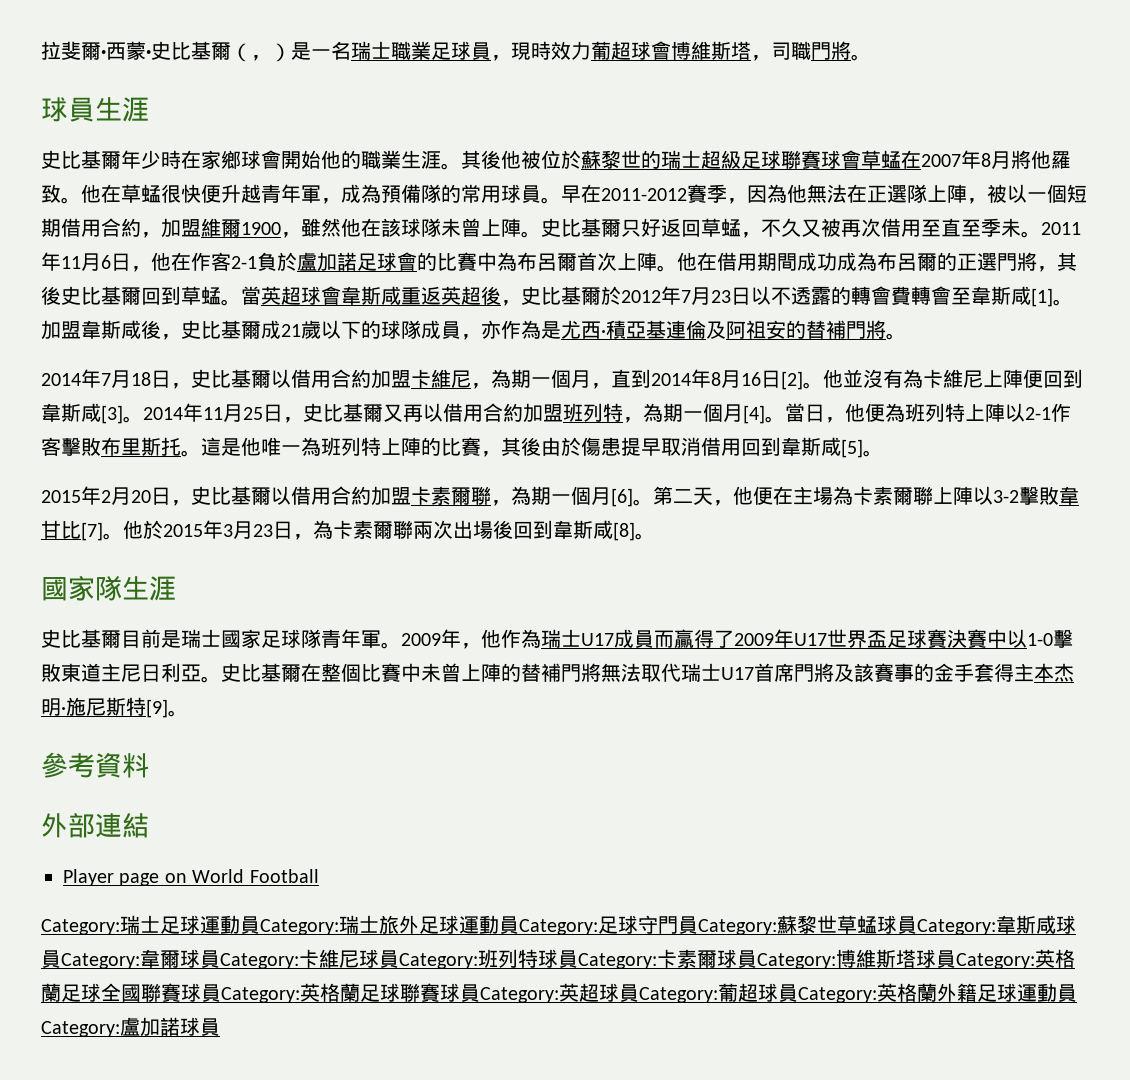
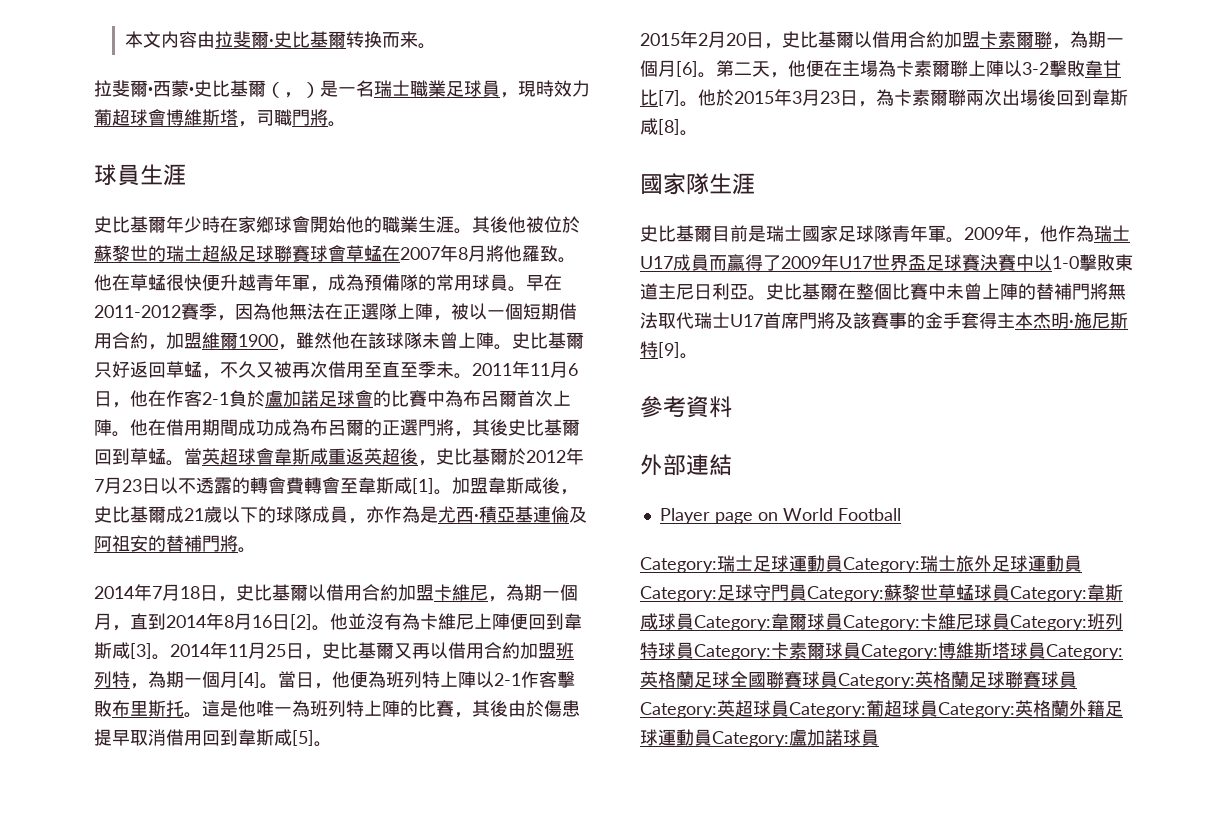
+ 本文内容由拉斐爾·史比基爾转换而来。

